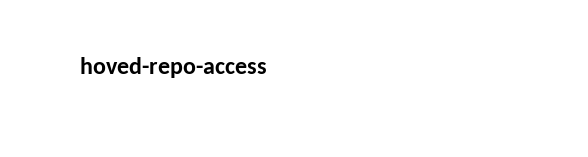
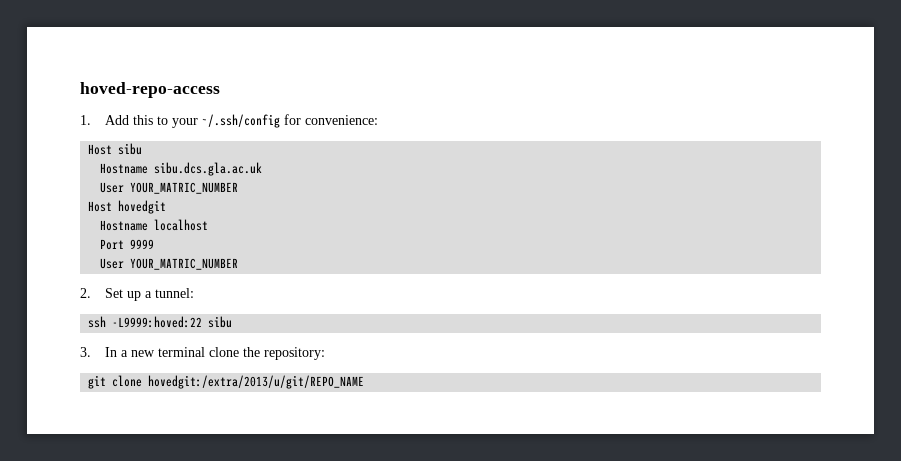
+ 1. Add this to your ~/.ssh/config for convenience:
+ Host sibu
+ Hostname sibu.dcs.gla.ac.uk
+ User YOUR_MATRIC_NUMBER
+ Host hovedgit
+ Hostname localhost
+ Port 9999
+ User YOUR_MATRIC_NUMBER
+ 2. Set up a tunnel:
+ ssh -L9999:hoved:22 sibu
+ 3. In a new terminal clone the repository:
+ git clone hovedgit:/extra/2013/u/git/REPO_NAME

